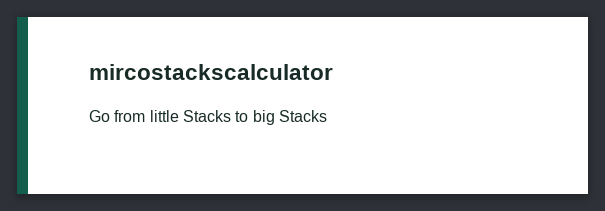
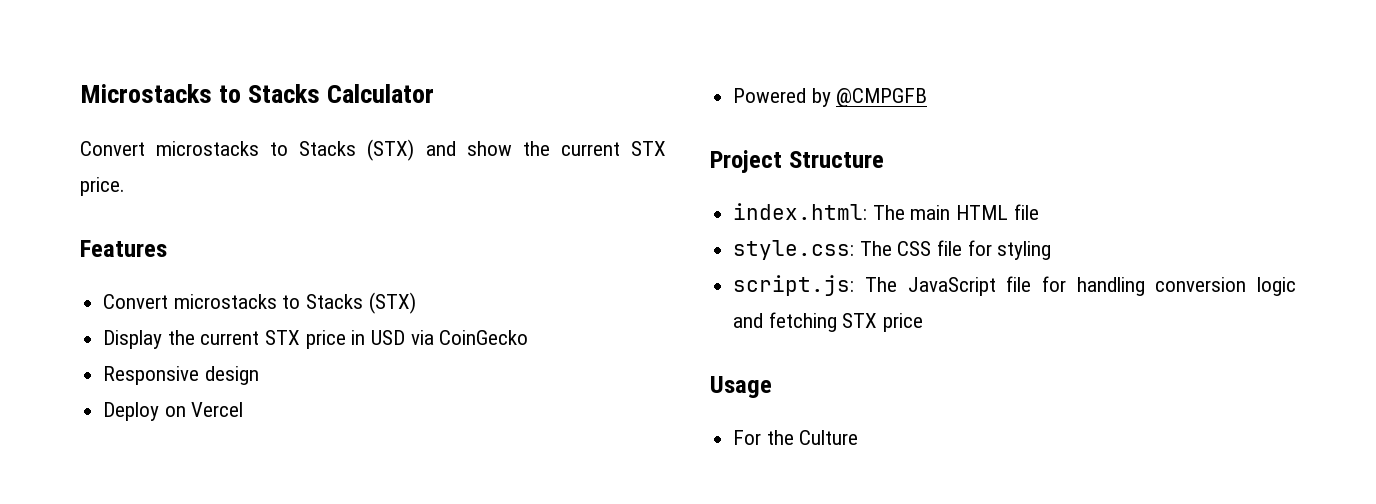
- mircostackscalculator
- Go from little Stacks to big Stacks
+ Microstacks to Stacks Calculator
+ Convert microstacks to Stacks (STX) and show the current STX price.
+ Features
+ Convert microstacks to Stacks (STX)
+ Display the current STX price in USD via CoinGecko
+ Responsive design
+ Deploy on Vercel
+ Powered by @CMPGFB
+ Project Structure
+ index.html: The main HTML file
+ style.css: The CSS file for styling
+ script.js: The JavaScript file for handling conversion logic and fetching STX price
+ Usage
+ For the Culture

